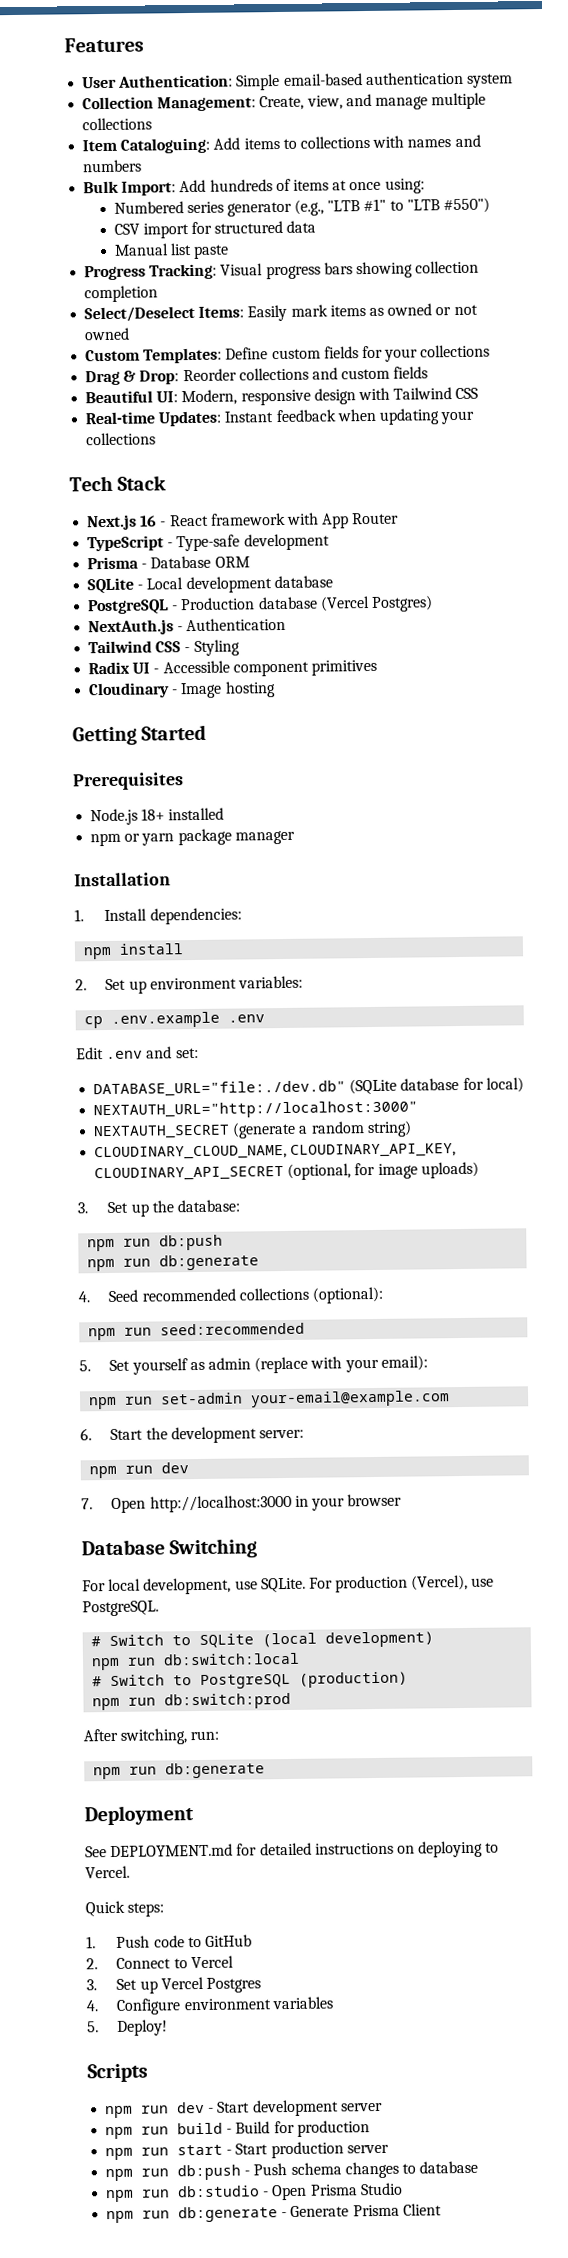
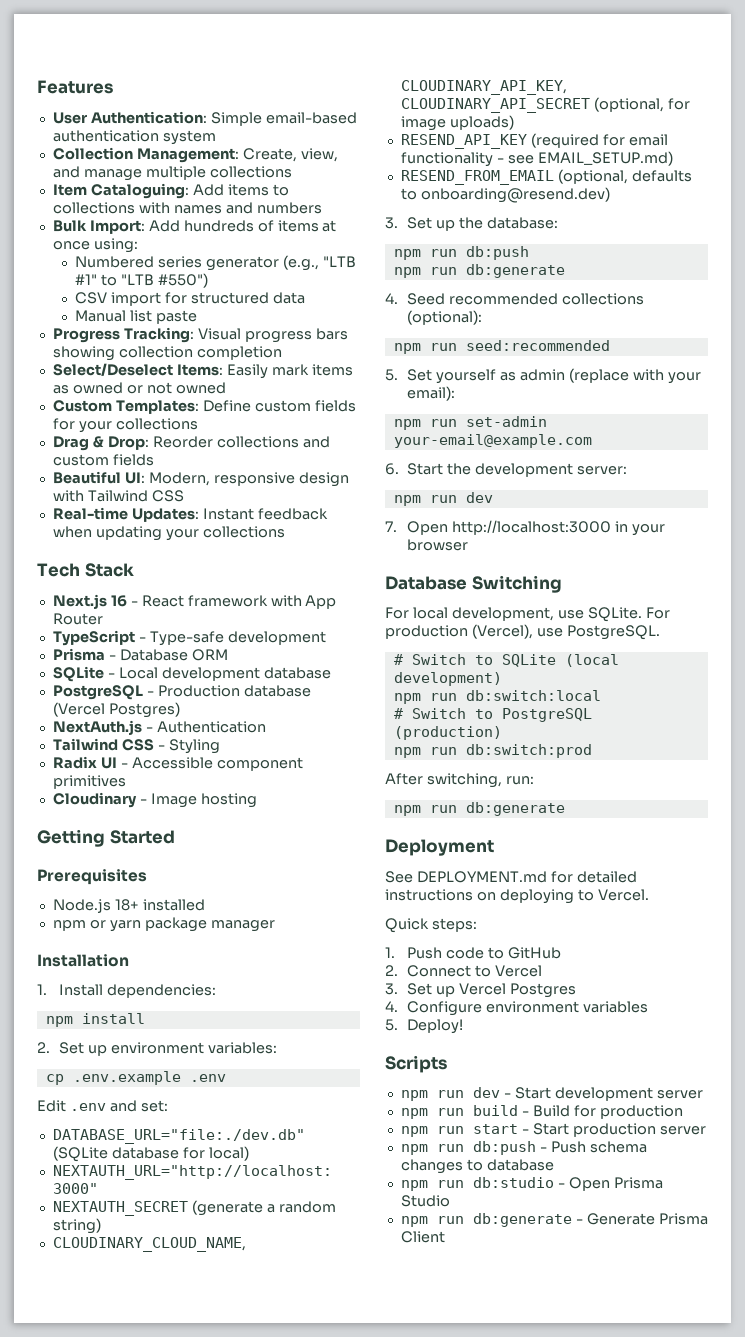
+ RESEND_API_KEY (required for email functionality - see EMAIL_SETUP.md)
+ RESEND_FROM_EMAIL (optional, defaults to onboarding@resend.dev)

